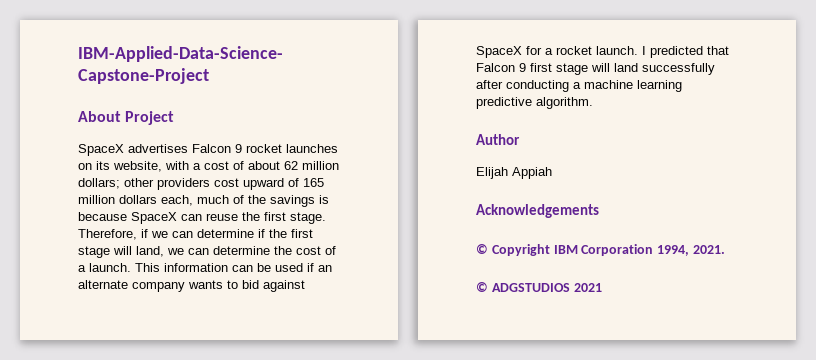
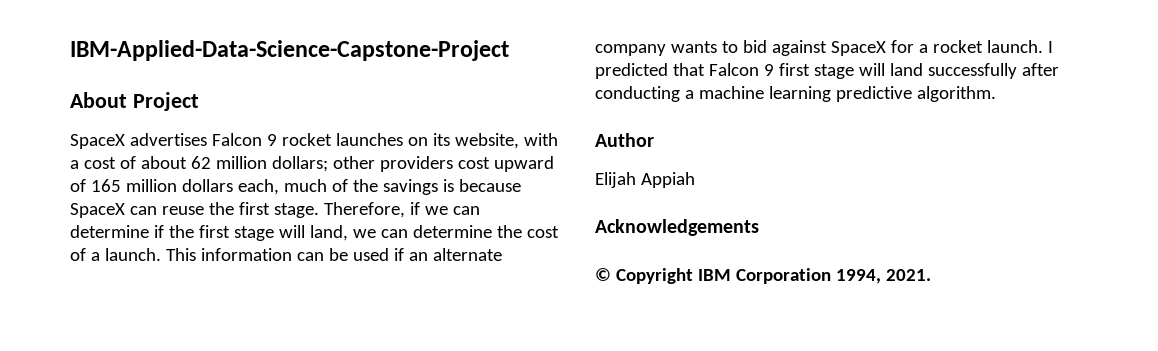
- © ADGSTUDIOS 2021

